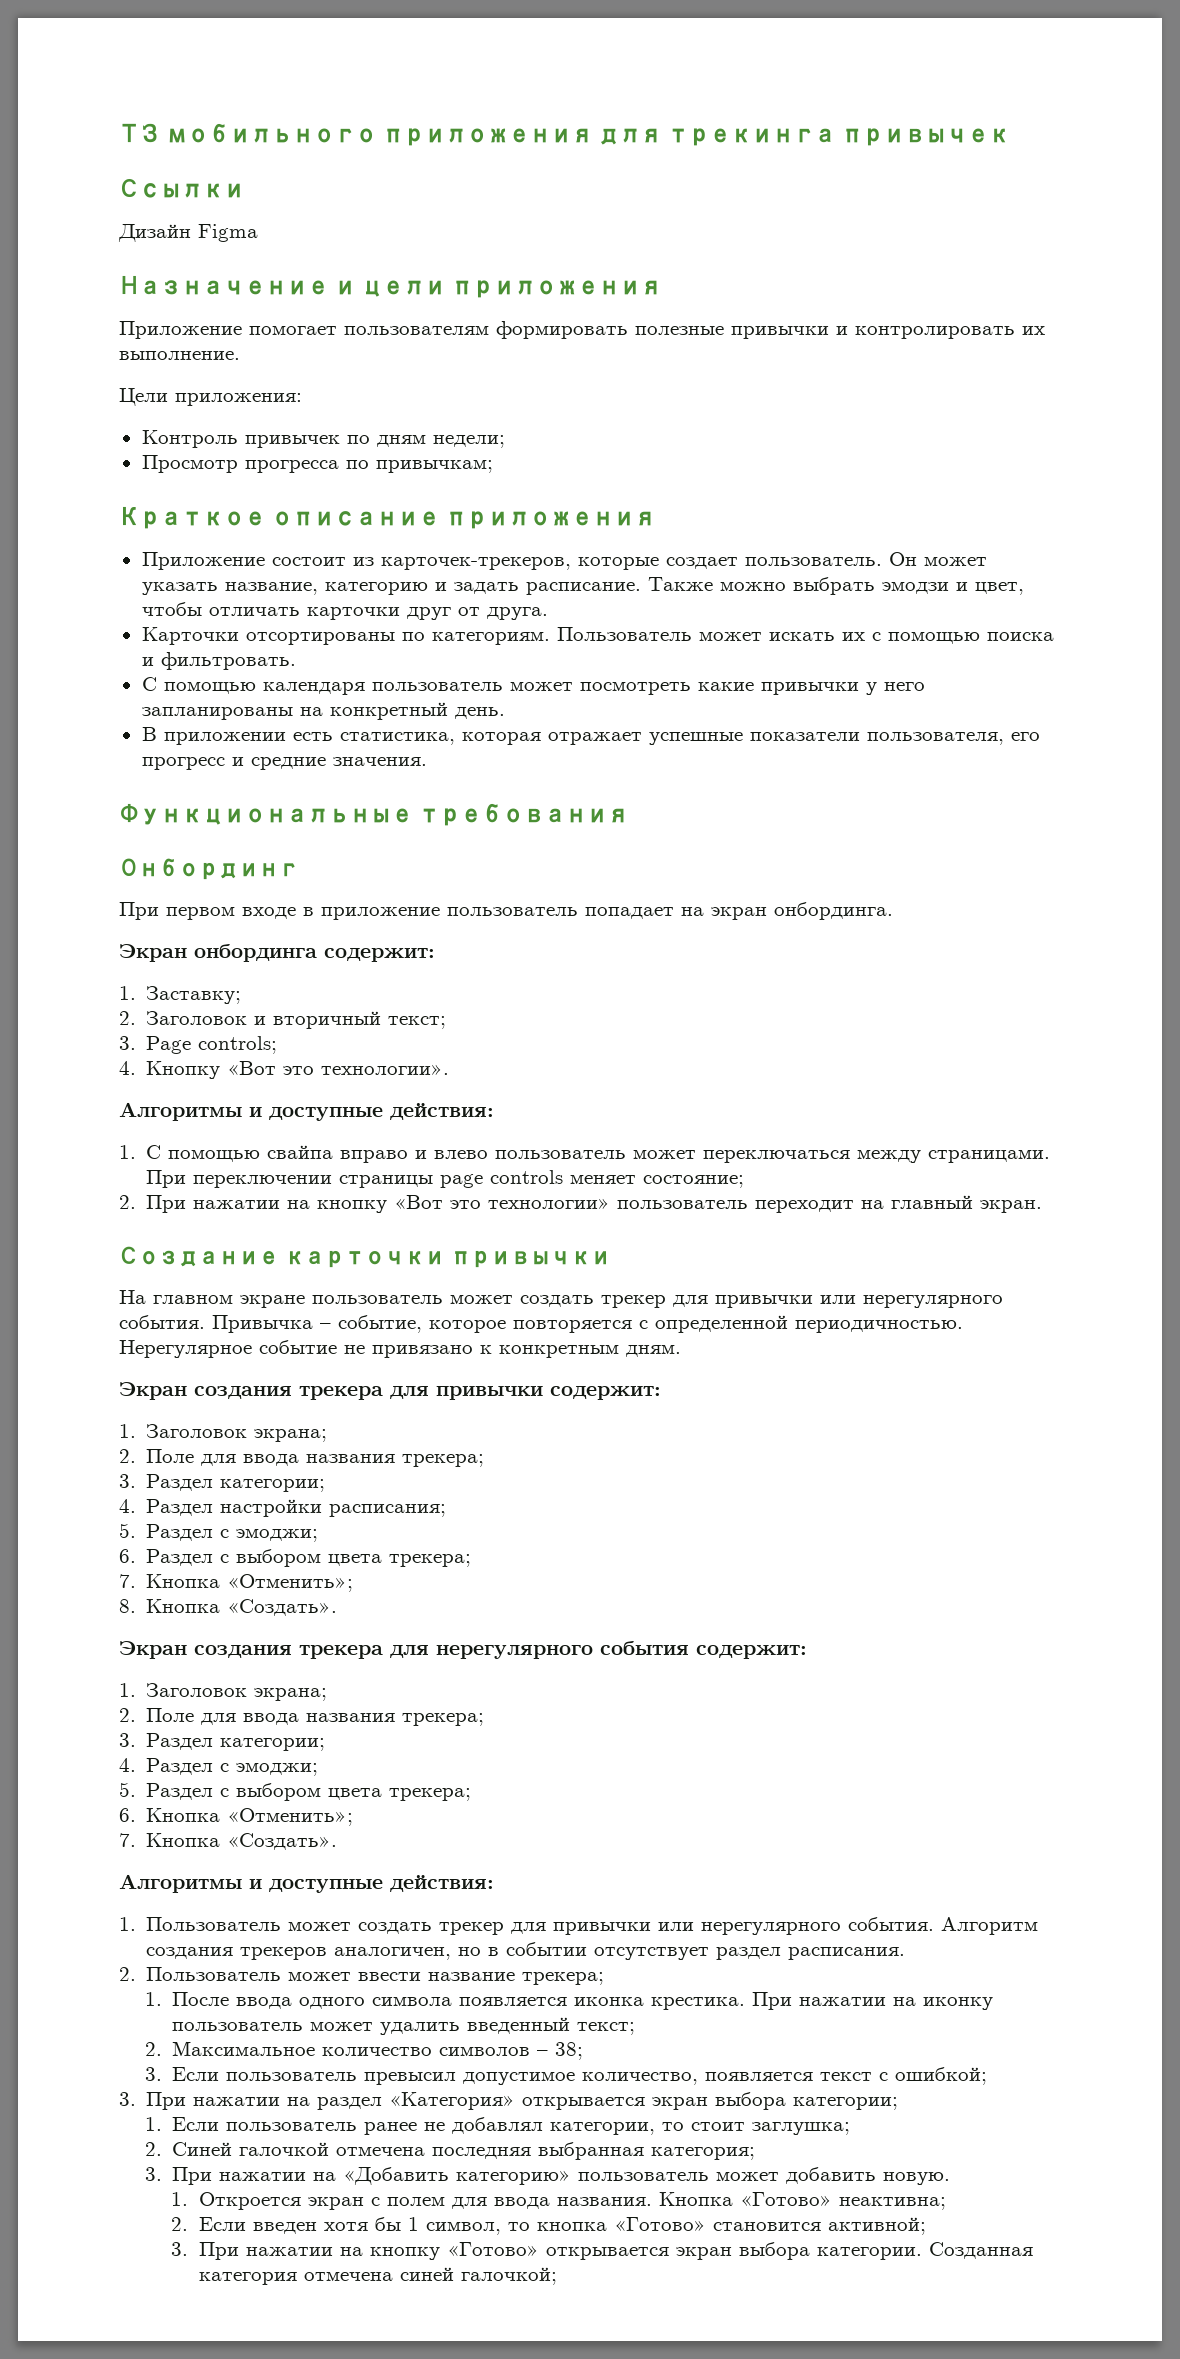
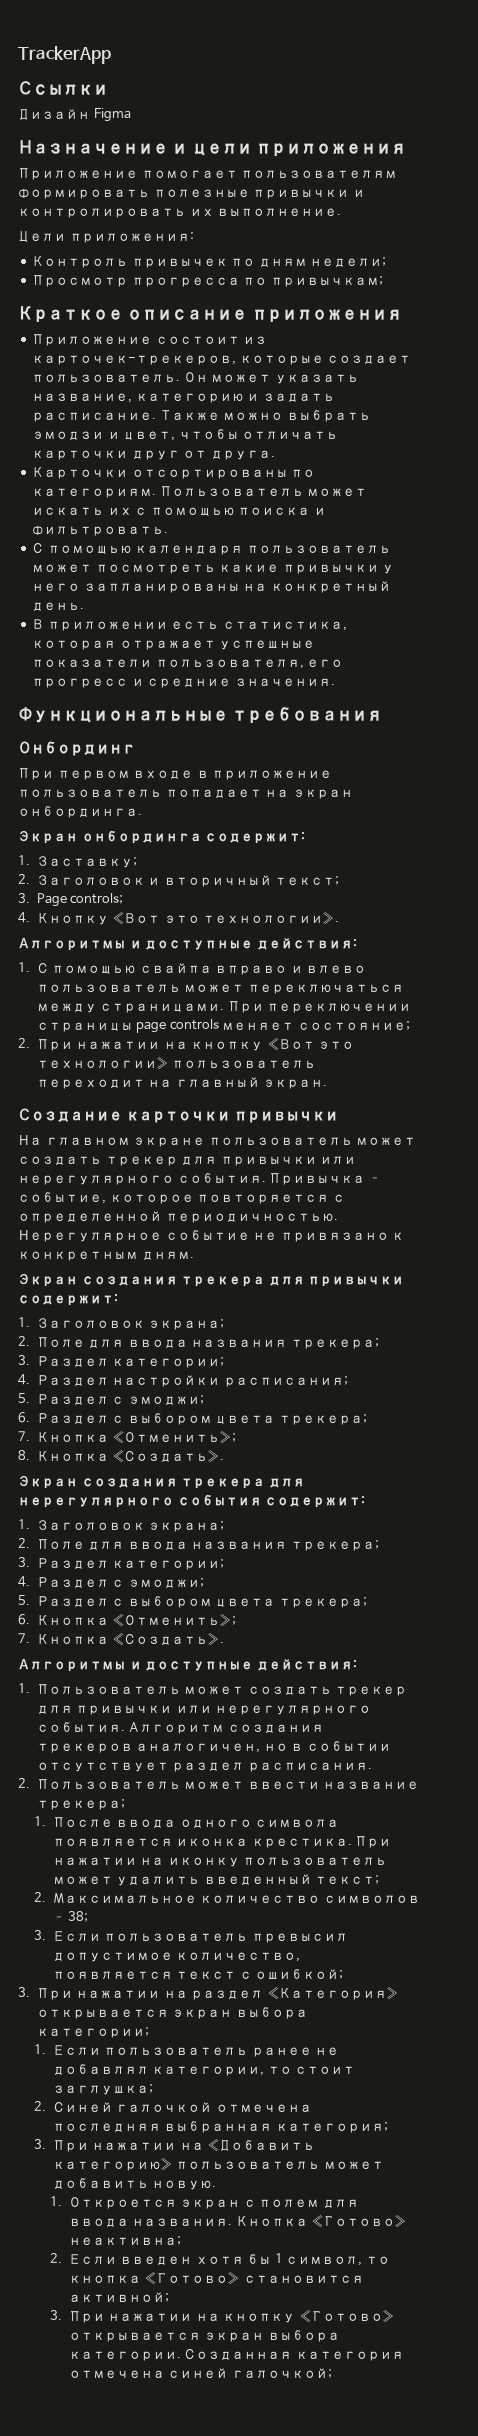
- ТЗ мобильного приложения для трекинга привычек
+ TrackerApp

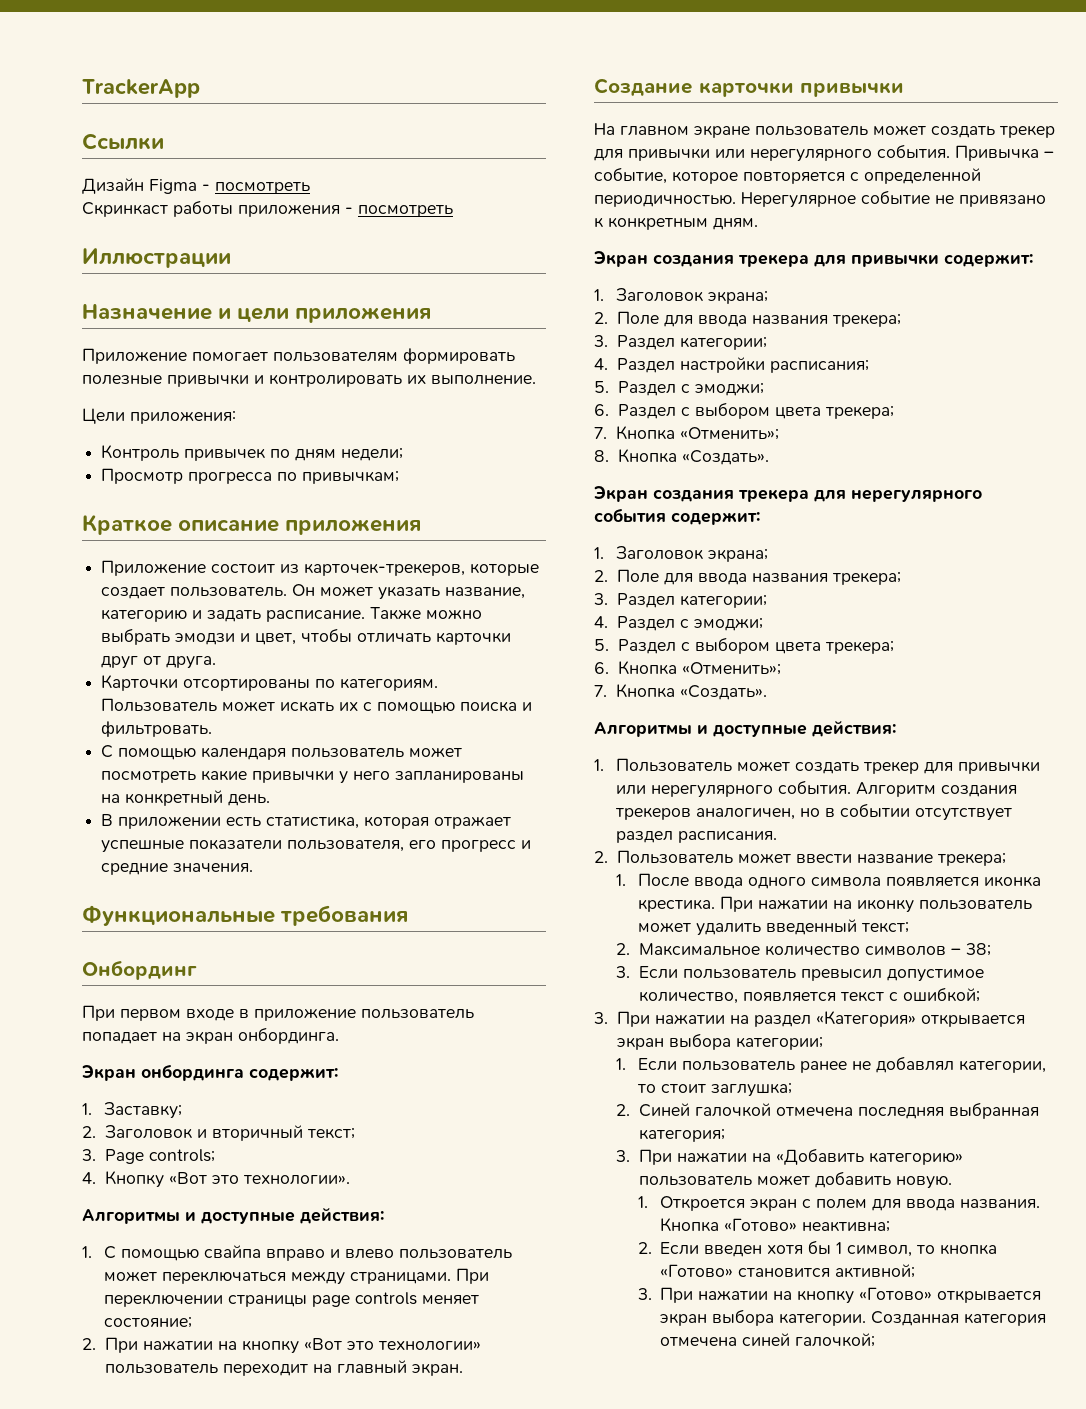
- Дизайн Figma
+ Дизайн Figma - посмотреть
+ Скринкаст работы приложения - посмотреть
+ Иллюстрации

